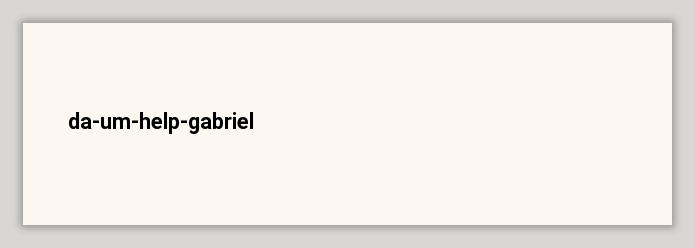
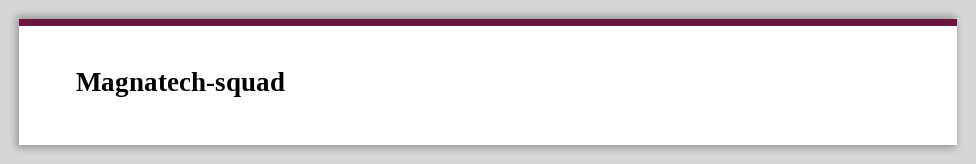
- da-um-help-gabriel
+ Magnatech-squad

